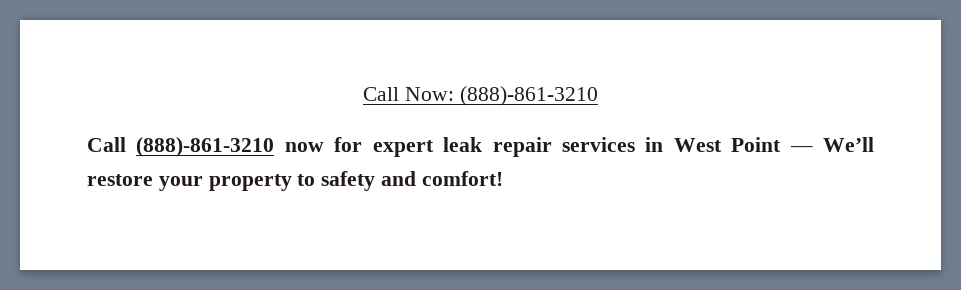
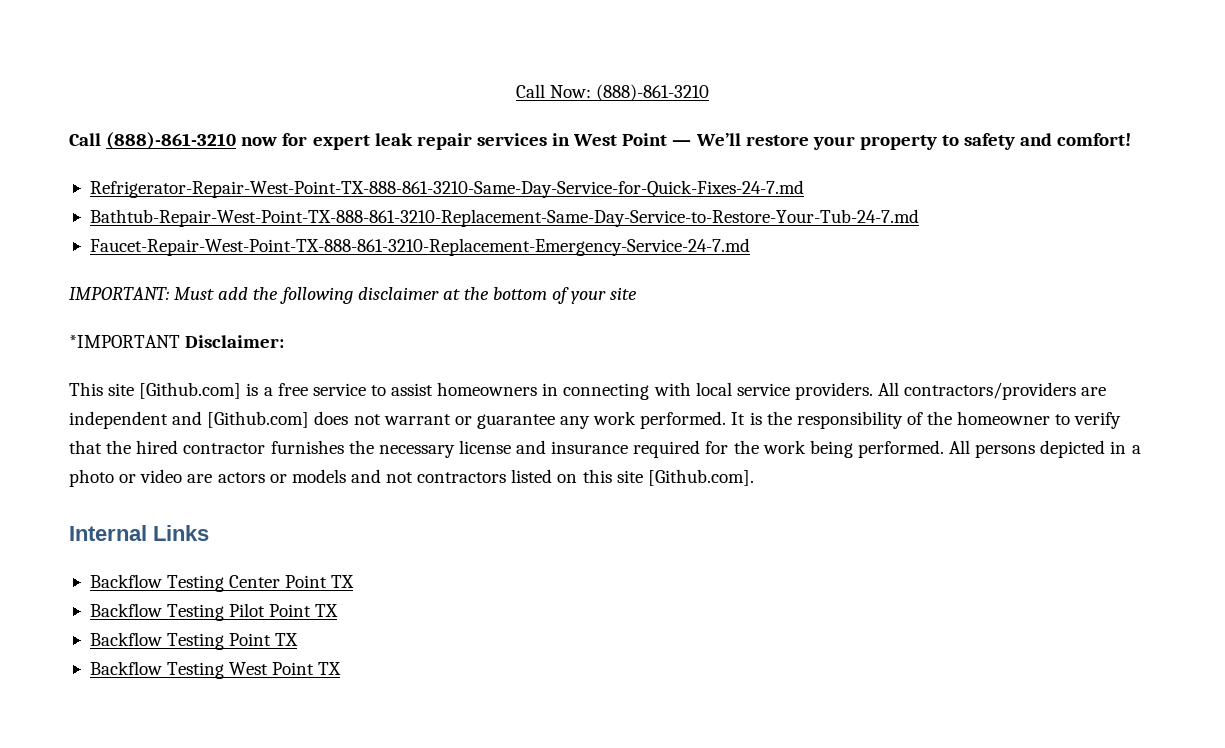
+ Refrigerator-Repair-West-Point-TX-888-861-3210-Same-Day-Service-for-Quick-Fixes-24-7.md
+ Bathtub-Repair-West-Point-TX-888-861-3210-Replacement-Same-Day-Service-to-Restore-Your-Tub-24-7.md
+ Faucet-Repair-West-Point-TX-888-861-3210-Replacement-Emergency-Service-24-7.md
+ IMPORTANT: Must add the following disclaimer at the bottom of your site
+ *IMPORTANT Disclaimer:
+ This site [Github.com] is a free service to assist homeowners in connecting with local service providers. All contractors/providers are independent and [Github.com] does not warrant or guarantee any work performed. It is the responsibility of the homeowner to verify that the hired contractor furnishes the necessary license and insurance required for the work being performed. All persons depicted in a photo or video are actors or models and not contractors listed on this site [Github.com].
+ Internal Links
+ Backflow Testing Center Point TX
+ Backflow Testing Pilot Point TX
+ Backflow Testing Point TX
+ Backflow Testing West Point TX

